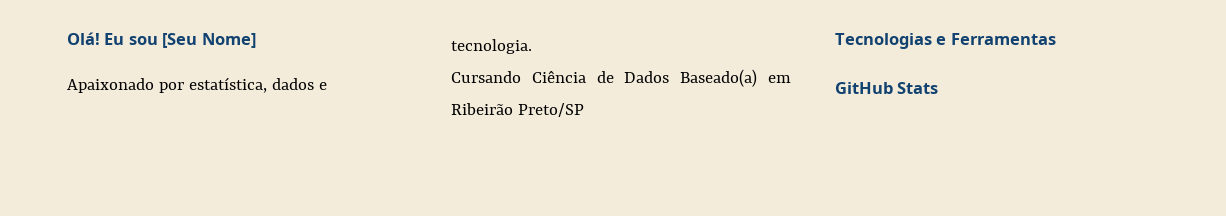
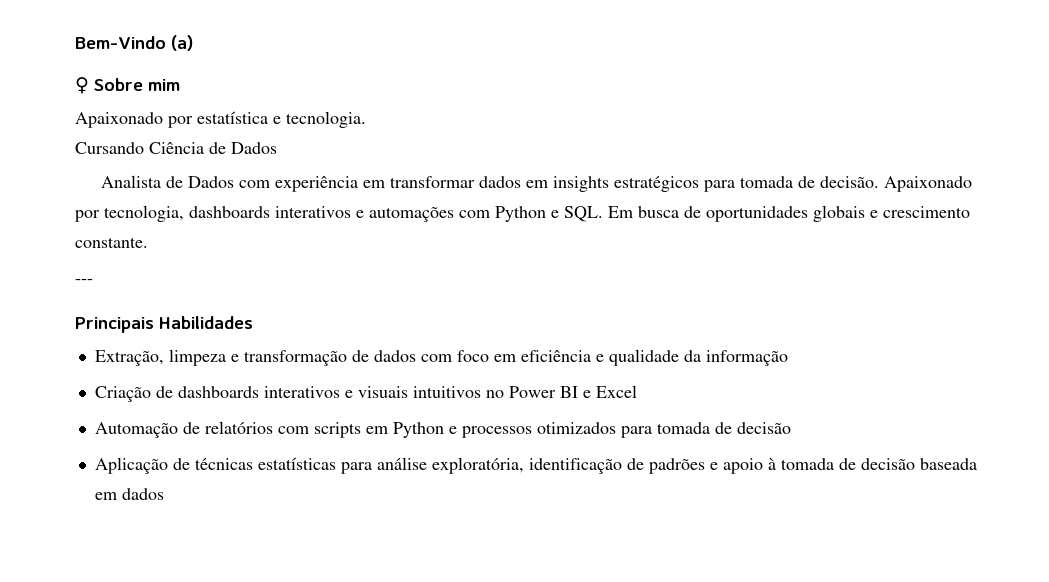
- Olá! Eu sou [Seu Nome]
- Apaixonado por estatística, dados e tecnologia.
+ Bem-Vindo (a)
+ ♀ Sobre mim
+ Apaixonado por estatística e tecnologia.
- Cursando Ciência de Dados Baseado(a) em Ribeirão Preto/SP
- Tecnologias e Ferramentas
- GitHub Stats
+ Cursando Ciência de Dados
+ Analista de Dados com experiência em transformar dados em insights estratégicos para tomada de decisão. Apaixonado por tecnologia, dashboards interativos e automações com Python e SQL. Em busca de oportunidades globais e crescimento constante.
+ ---
+ Principais Habilidades
+ Extração, limpeza e transformação de dados com foco em eficiência e qualidade da informação
+ Criação de dashboards interativos e visuais intuitivos no Power BI e Excel
+ Automação de relatórios com scripts em Python e processos otimizados para tomada de decisão
+ Aplicação de técnicas estatísticas para análise exploratória, identificação de padrões e apoio à tomada de decisão baseada em dados

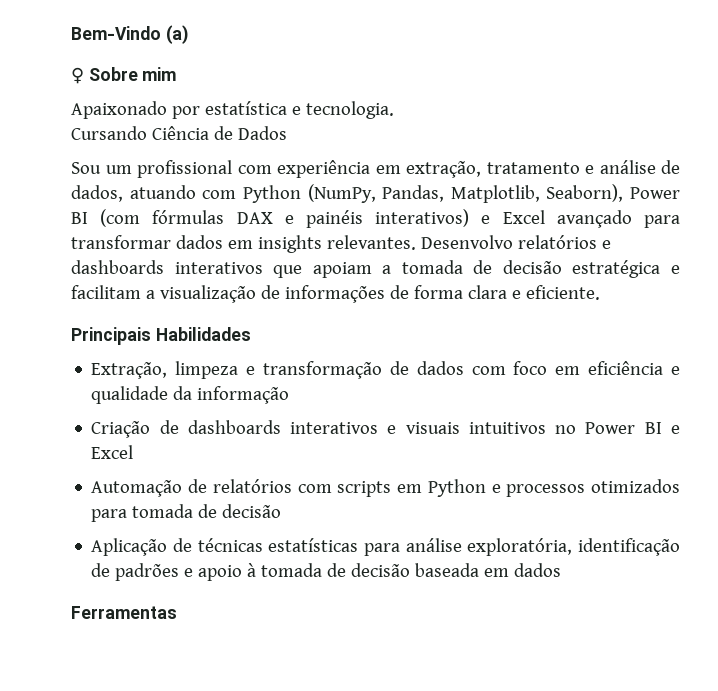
- Analista de Dados com experiência em transformar dados em insights estratégicos para tomada de decisão. Apaixonado por tecnologia, dashboards interativos e automações com Python e SQL. Em busca de oportunidades globais e crescimento constante.
- ---
+ Sou um profissional com experiência em extração, tratamento e análise de dados, atuando com Python (NumPy, Pandas, Matplotlib, Seaborn), Power BI (com fórmulas DAX e painéis interativos) e Excel avançado para transformar dados em insights relevantes. Desenvolvo relatórios e dashboards interativos que apoiam a tomada de decisão estratégica e facilitam a visualização de informações de forma clara e eficiente.
+ Ferramentas

